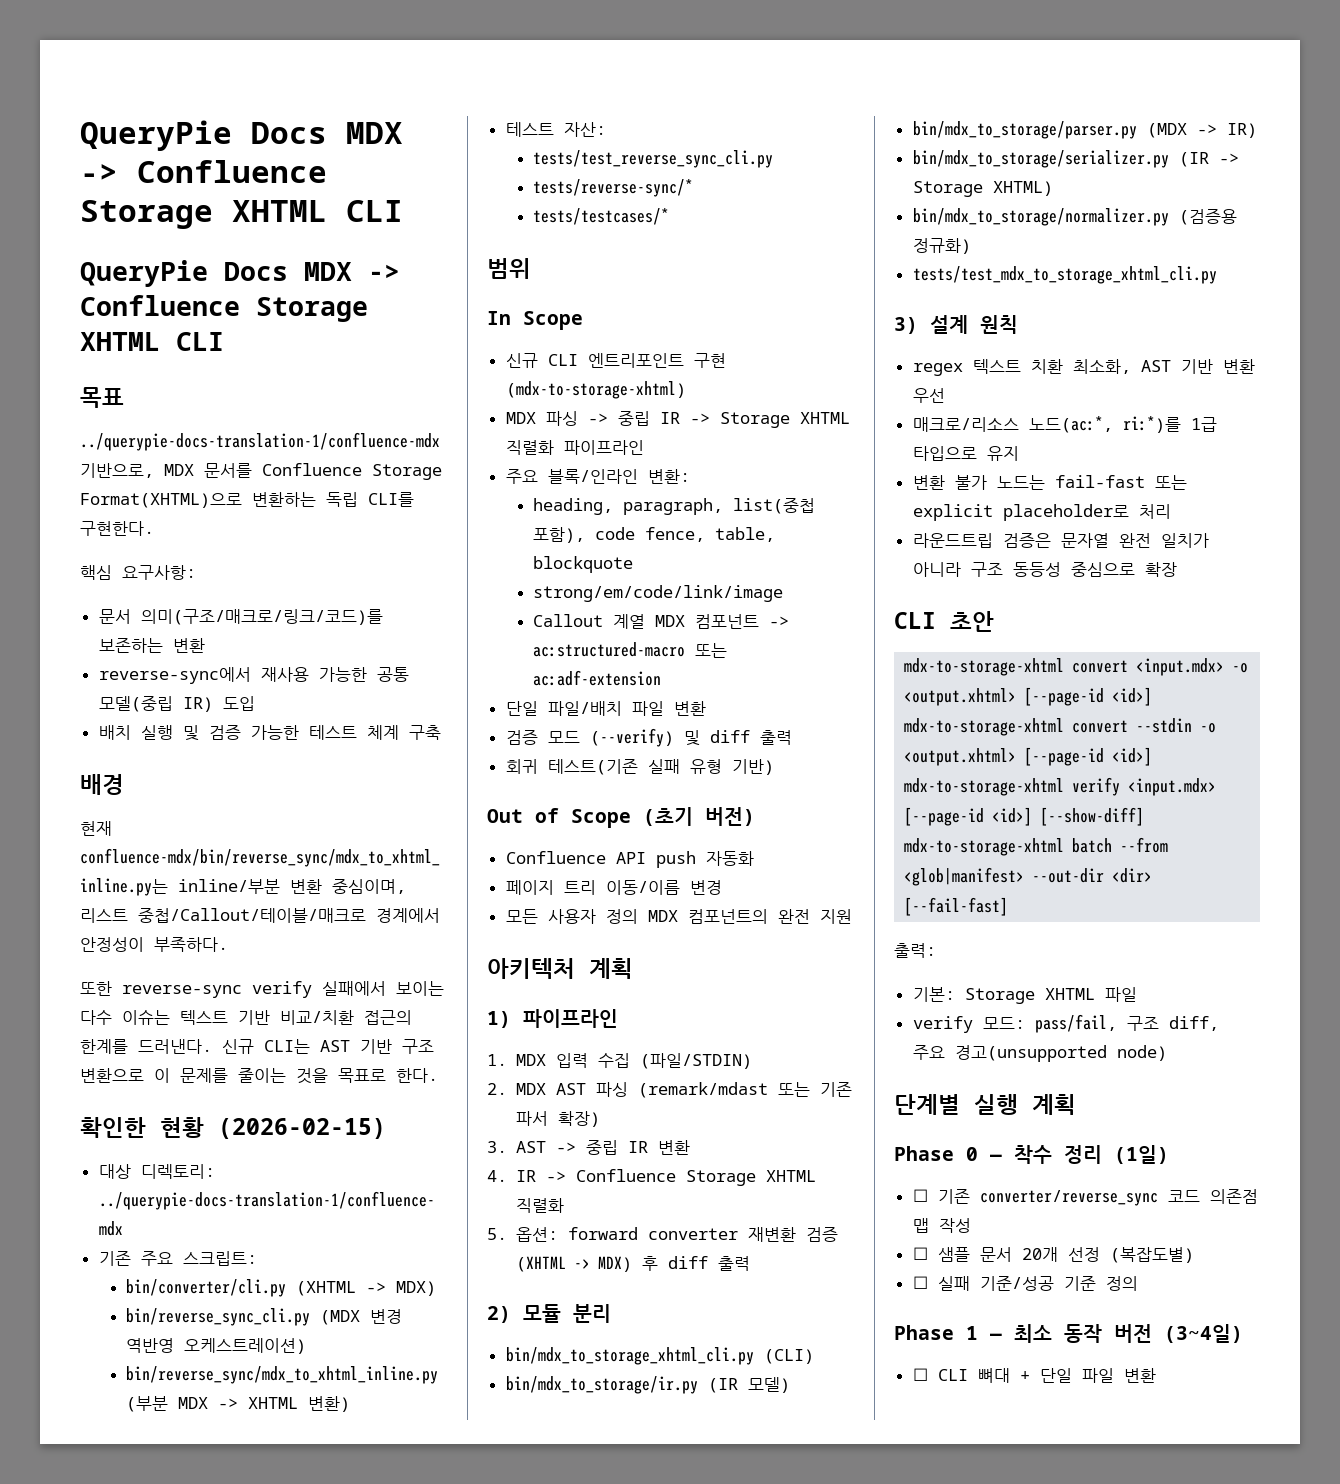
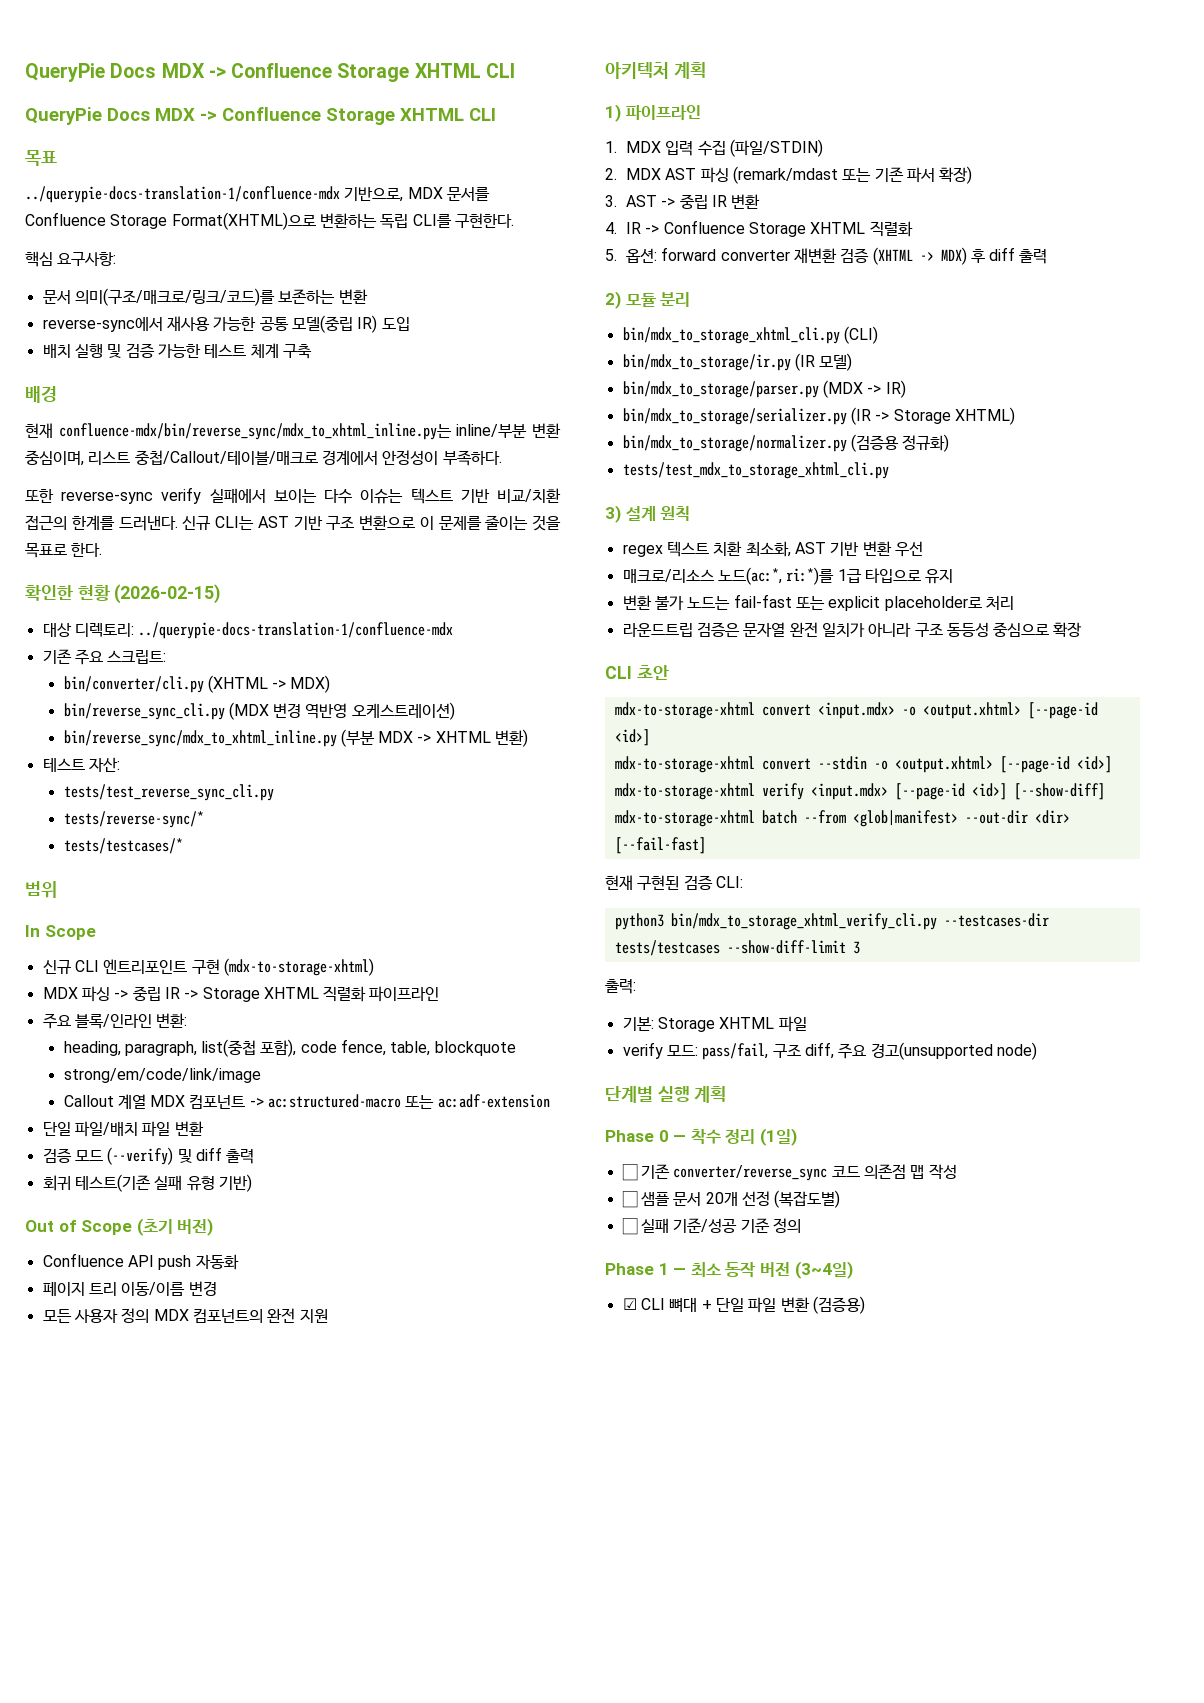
+ 현재 구현된 검증 CLI:
+ python3 bin/mdx_to_storage_xhtml_verify_cli.py --testcases-dir tests/testcases --show-diff-limit 3
- ☐ CLI 뼈대 + 단일 파일 변환
+ ☑ CLI 뼈대 + 단일 파일 변환 (검증용)

